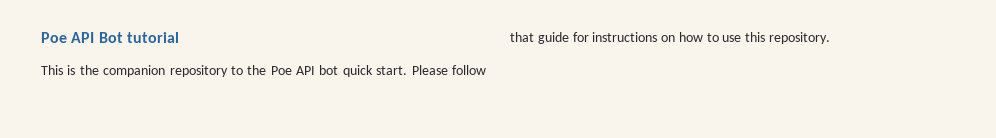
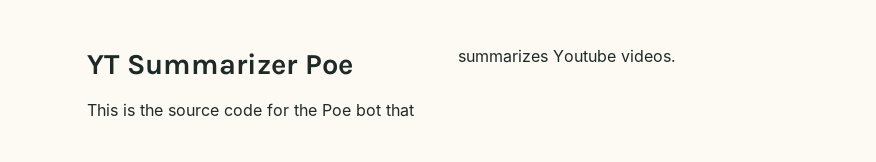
- Poe API Bot tutorial
+ YT Summarizer Poe
- This is the companion repository to the Poe API bot quick start. Please follow that guide for instructions on how to use this repository.
+ This is the source code for the Poe bot that summarizes Youtube videos.

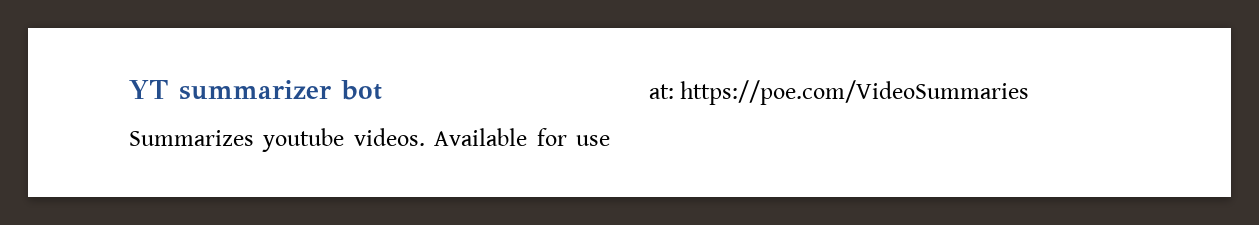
- YT Summarizer Poe
- This is the source code for the Poe bot that summarizes Youtube videos.
+ YT summarizer bot
+ Summarizes youtube videos. Available for use at: https://poe.com/VideoSummaries

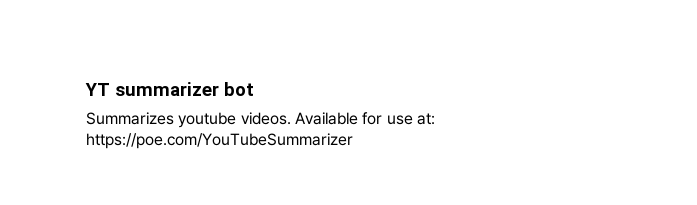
- Available for use at: https://poe.com/VideoSummaries
+ Available for use at: https://poe.com/YouTubeSummarizer

